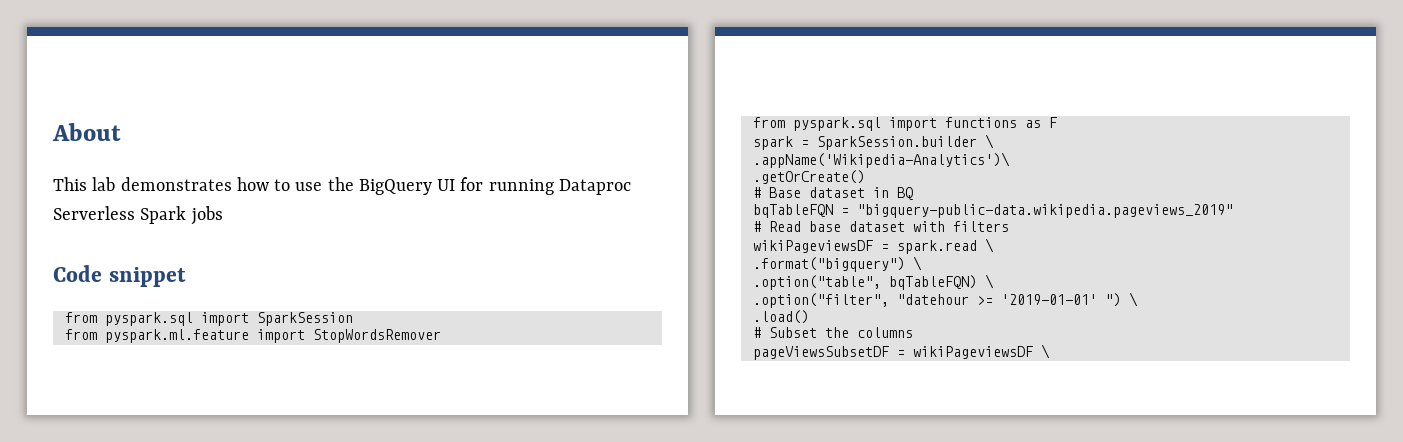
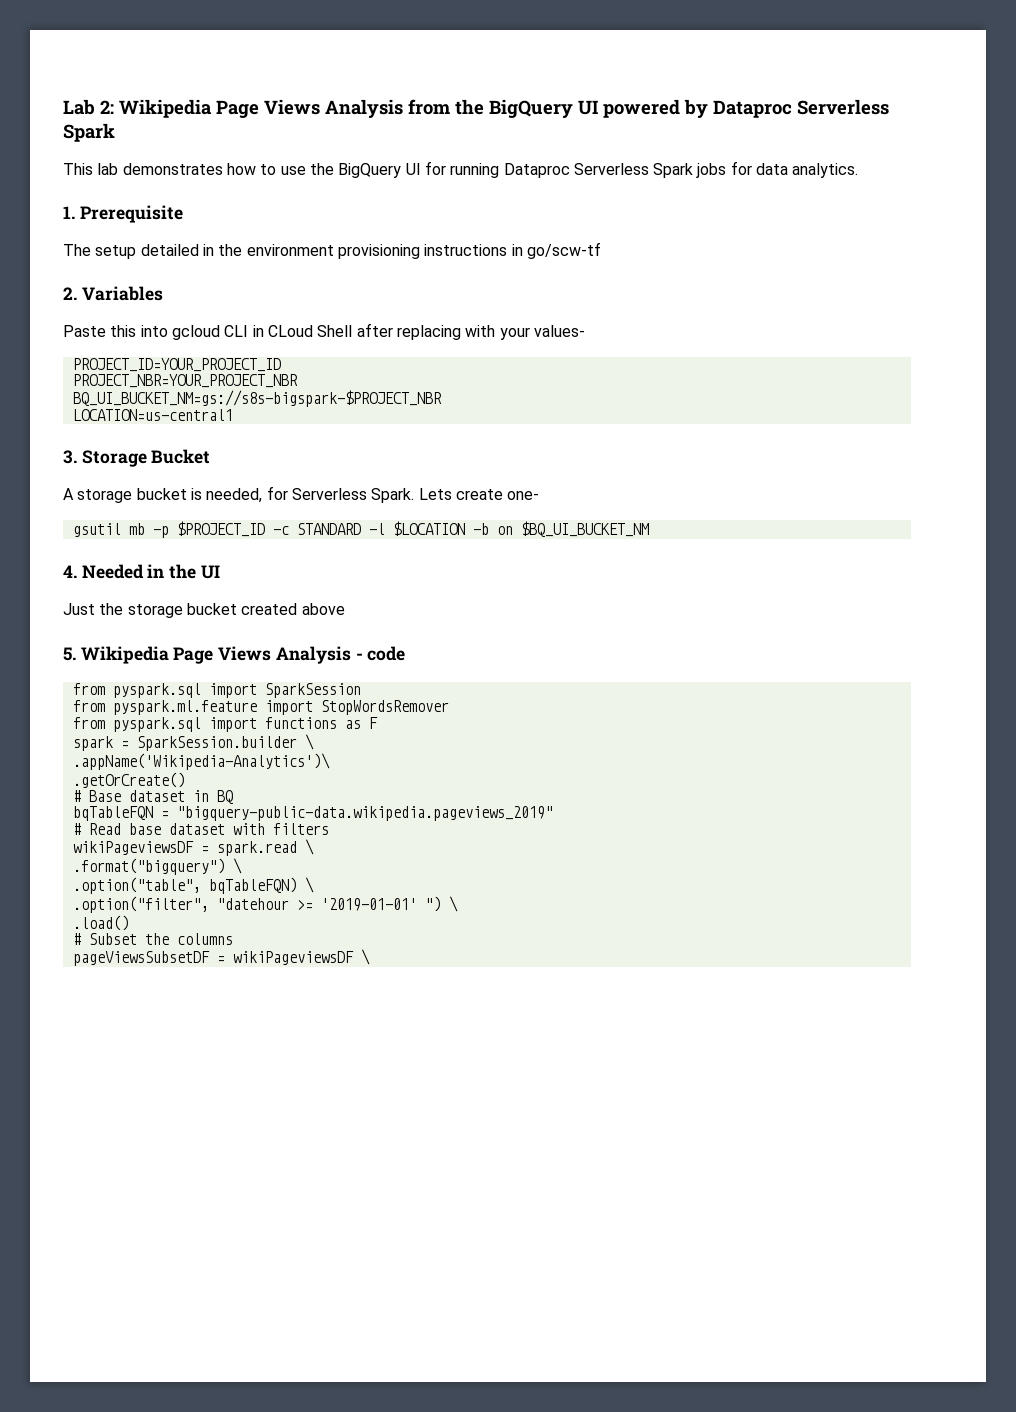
- About
+ Lab 2: Wikipedia Page Views Analysis from the BigQuery UI powered by Dataproc Serverless Spark
- This lab demonstrates how to use the BigQuery UI for running Dataproc Serverless Spark jobs
- Code snippet
+ This lab demonstrates how to use the BigQuery UI for running Dataproc Serverless Spark jobs for data analytics.
+ 1. Prerequisite
+ The setup detailed in the environment provisioning instructions in go/scw-tf
+ 2. Variables
+ Paste this into gcloud CLI in CLoud Shell after replacing with your values-
+ PROJECT_ID=YOUR_PROJECT_ID
+ PROJECT_NBR=YOUR_PROJECT_NBR
+ BQ_UI_BUCKET_NM=gs://s8s-bigspark-$PROJECT_NBR
+ LOCATION=us-central1
+ 3. Storage Bucket
+ A storage bucket is needed, for Serverless Spark. Lets create one-
+ gsutil mb -p $PROJECT_ID -c STANDARD -l $LOCATION -b on $BQ_UI_BUCKET_NM
+ 4. Needed in the UI
+ Just the storage bucket created above
+ 5. Wikipedia Page Views Analysis - code

